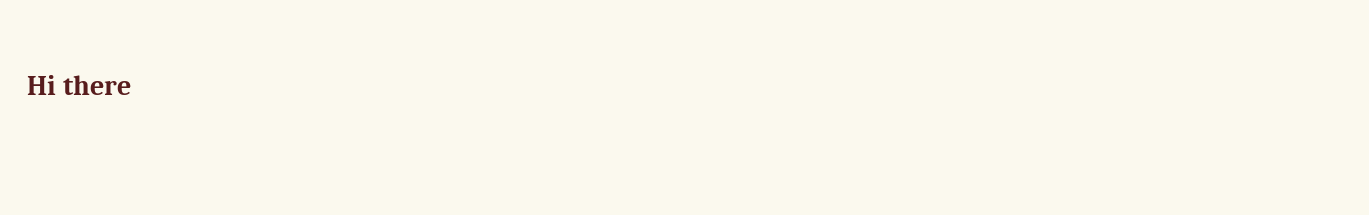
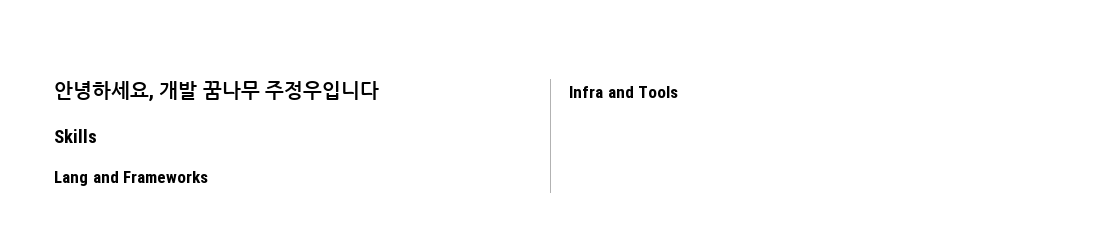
- Hi there
+ 안녕하세요, 개발 꿈나무 주정우입니다
+ Skills
+ Lang and Frameworks
+ Infra and Tools

